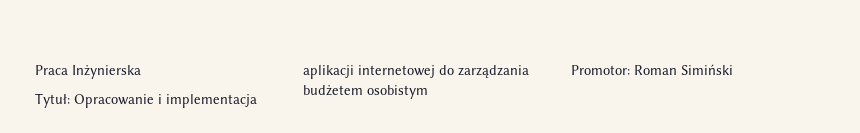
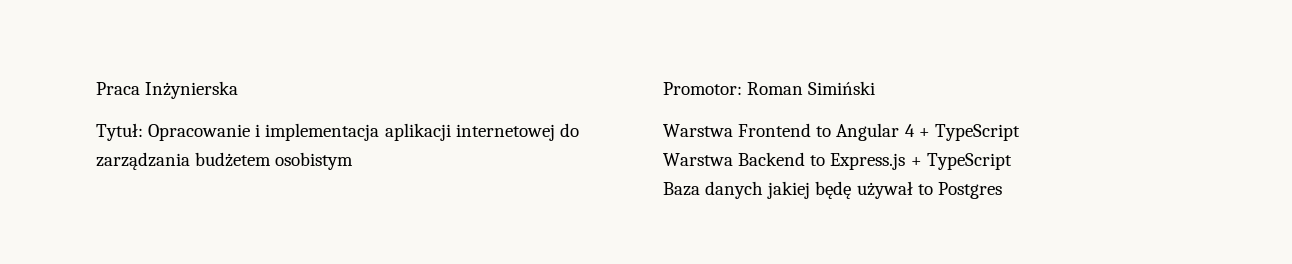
+ Warstwa Frontend to Angular 4 + TypeScript
+ Warstwa Backend to Express.js + TypeScript
+ Baza danych jakiej będę używał to Postgres

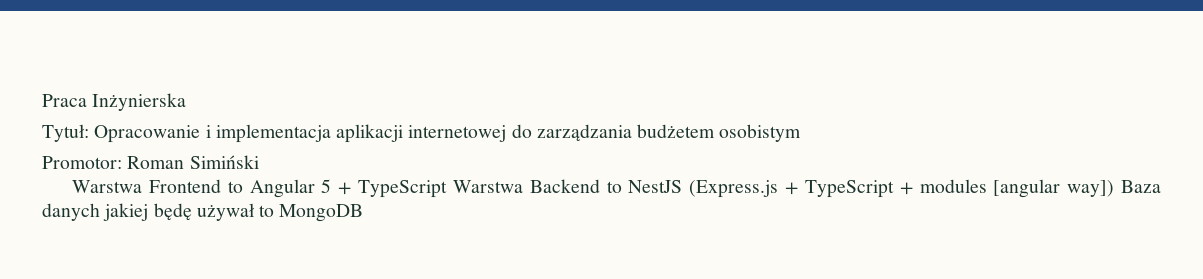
- Warstwa Frontend to Angular 4 + TypeScript
- Warstwa Backend to Express.js + TypeScript
- Baza danych jakiej będę używał to Postgres
+ Warstwa Frontend to Angular 5 + TypeScript Warstwa Backend to NestJS (Express.js + TypeScript + modules [angular way]) Baza danych jakiej będę używał to MongoDB

